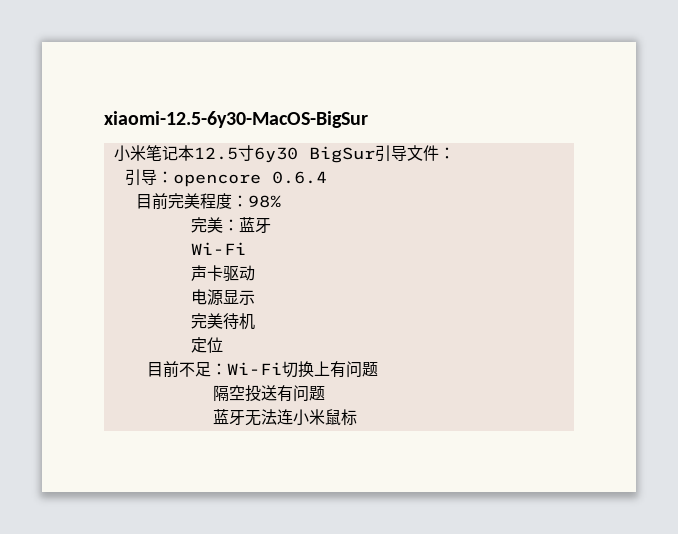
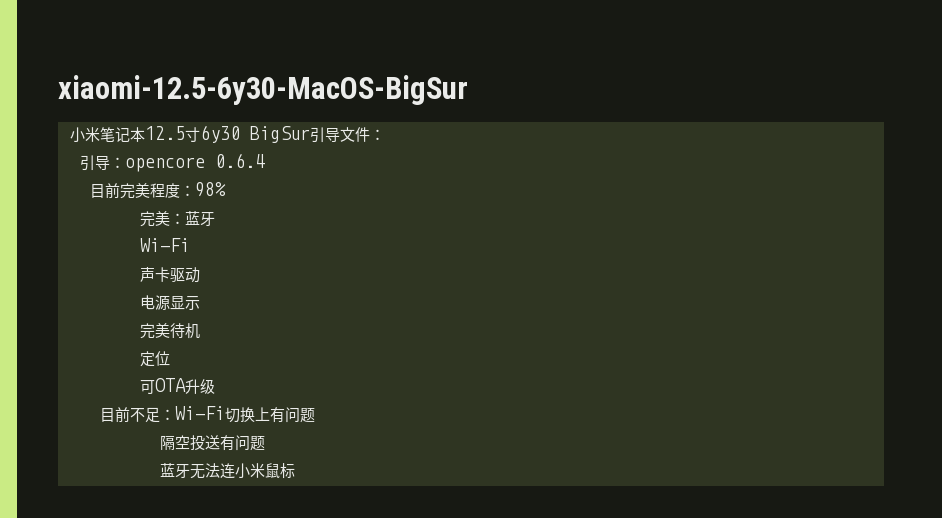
+ 可OTA升级

